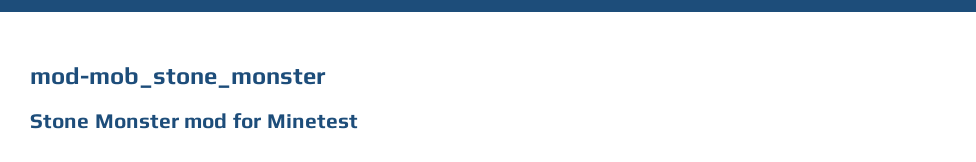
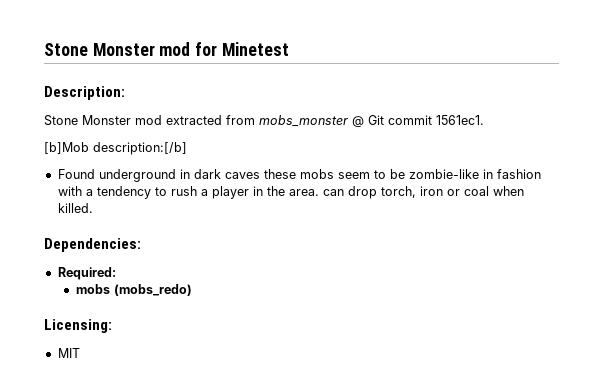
- mod-mob_stone_monster
+ Description:
+ Stone Monster mod extracted from mobs_monster @ Git commit 1561ec1.
+ [b]Mob description:[/b]
+ Found underground in dark caves these mobs seem to be zombie-like in fashion with a tendency to rush a player in the area. can drop torch, iron or coal when killed.
+ Dependencies:
+ Required:
+ mobs (mobs_redo)
+ Licensing:
+ MIT

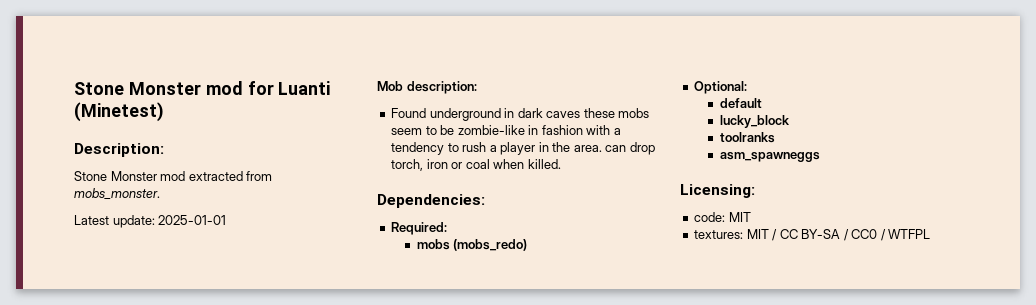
- Stone Monster mod for Minetest
+ Stone Monster mod for Luanti (Minetest)
- Stone Monster mod extracted from mobs_monster @ Git commit 1561ec1.
- [b]Mob description:[/b]
+ Stone Monster mod extracted from mobs_monster.
+ Latest update: 2025-01-01
+ Mob description:
+ Optional:
+ default
+ lucky_block
+ toolranks
+ asm_spawneggs
- MIT
+ code: MIT
+ textures: MIT / CC BY-SA / CC0 / WTFPL

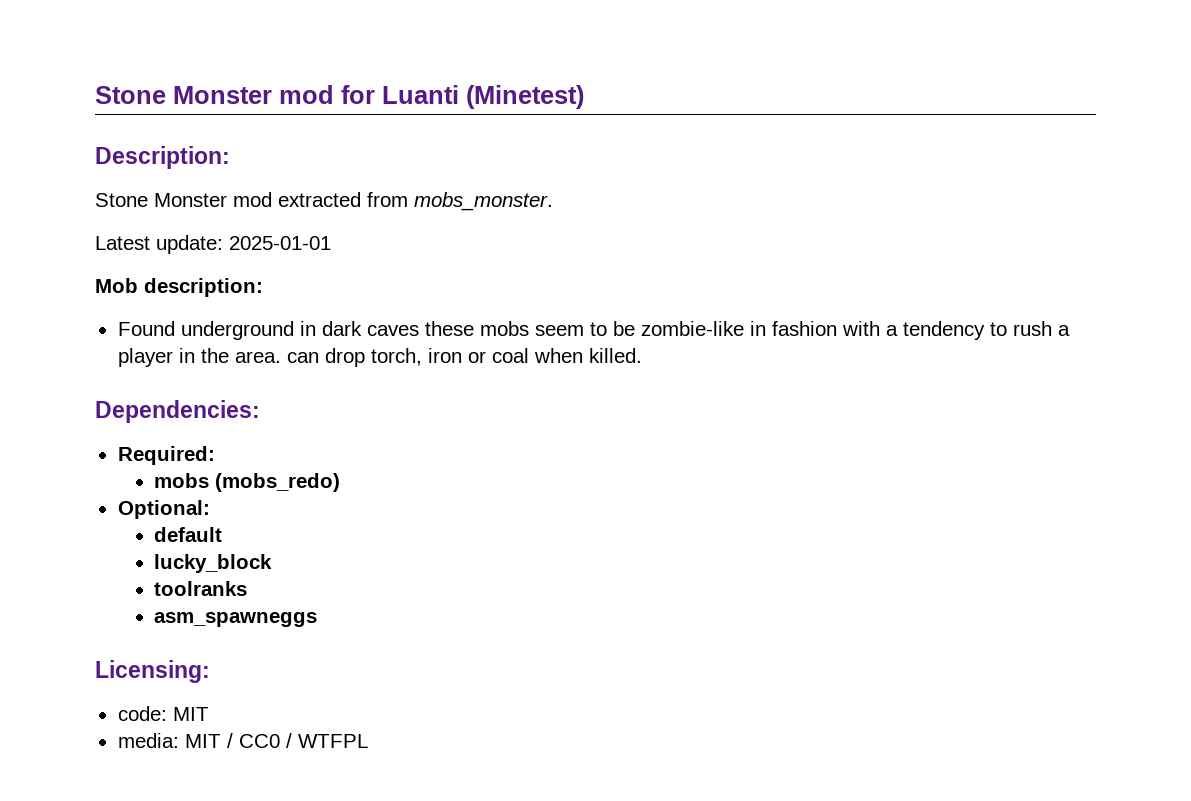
- textures: MIT / CC BY-SA / CC0 / WTFPL
+ media: MIT / CC0 / WTFPL

